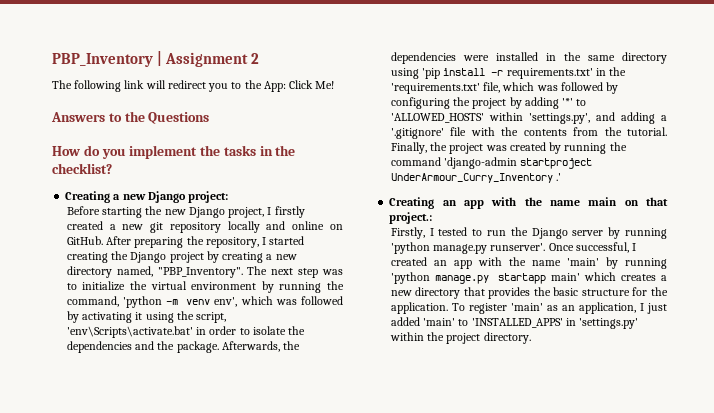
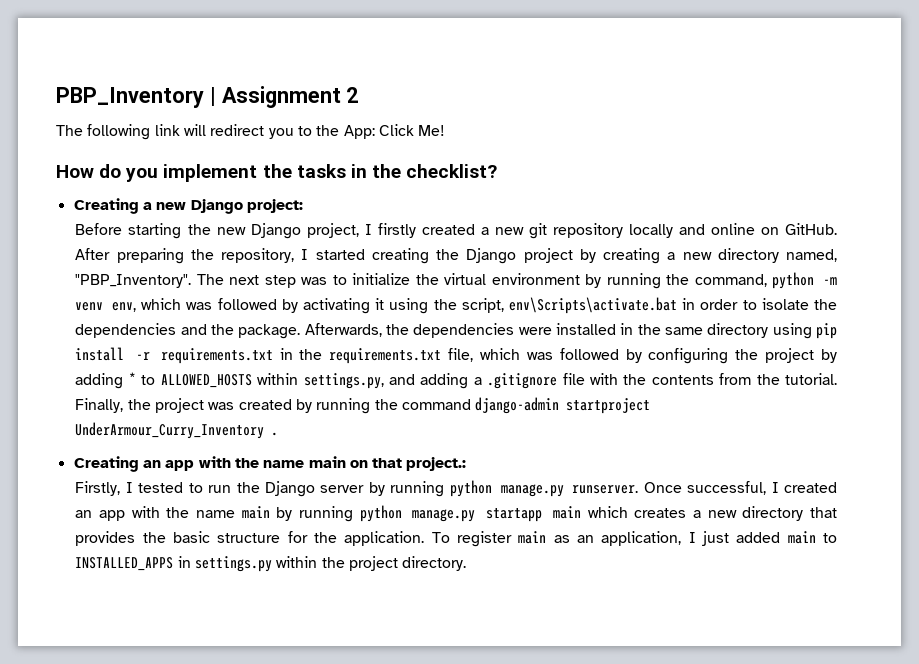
- Answers to the Questions
- The next step was to initialize the virtual environment by running the command, 'python -m venv env', which was followed by activating it using the script, 'env\Scripts\activate.bat' in order to isolate the dependencies and the package.
+ The next step was to initialize the virtual environment by running the command, python -m venv env, which was followed by activating it using the script, env\Scripts\activate.bat in order to isolate the dependencies and the package.
- Afterwards, the dependencies were installed in the same directory using 'pip install -r requirements.txt' in the 'requirements.txt' file, which was followed by configuring the project by adding '*' to 'ALLOWED_HOSTS' within 'settings.py', and adding a '.gitignore' file with the contents from the tutorial.
+ Afterwards, the dependencies were installed in the same directory using pip install -r requirements.txt in the requirements.txt file, which was followed by configuring the project by adding * to ALLOWED_HOSTS within settings.py, and adding a .gitignore file with the contents from the tutorial.
- Finally, the project was created by running the command 'django-admin startproject UnderArmour_Curry_Inventory .'
+ Finally, the project was created by running the command django-admin startproject UnderArmour_Curry_Inventory .
- Firstly, I tested to run the Django server by running 'python manage.py runserver'.
+ Firstly, I tested to run the Django server by running python manage.py runserver.
- Once successful, I created an app with the name 'main' by running 'python manage.py startapp main' which creates a new directory that provides the basic structure for the application.
+ Once successful, I created an app with the name main by running python manage.py startapp main which creates a new directory that provides the basic structure for the application.
- To register 'main' as an application, I just added 'main' to 'INSTALLED_APPS' in 'settings.py' within the project directory.
+ To register main as an application, I just added main to INSTALLED_APPS in settings.py within the project directory.

